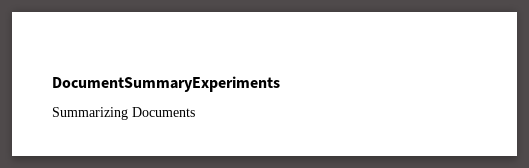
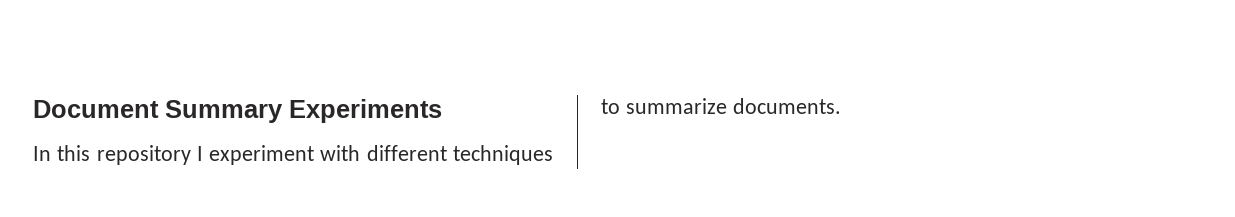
- DocumentSummaryExperiments
- Summarizing Documents
+ Document Summary Experiments
+ In this repository I experiment with different techniques to summarize documents.

